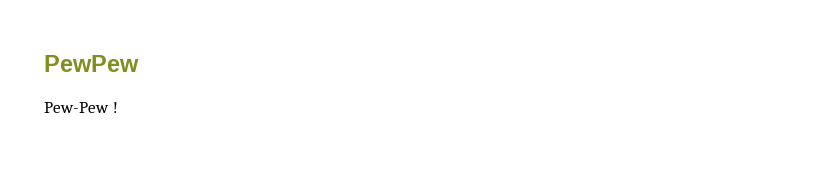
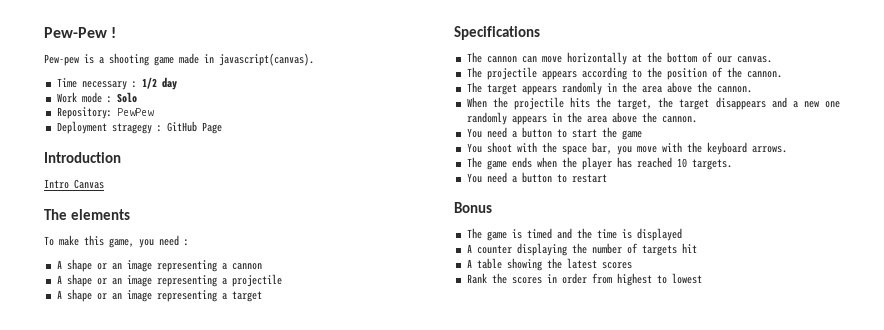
- PewPew
  Pew-Pew !
+ Pew-pew is a shooting game made in javascript(canvas).
+ Time necessary : 1/2 day
+ Work mode : Solo
+ Repository: PewPew
+ Deployment stragegy : GitHub Page
+ Introduction
+ Intro Canvas
+ The elements
+ To make this game, you need :
+ A shape or an image representing a cannon
+ A shape or an image representing a projectile
+ A shape or an image representing a target
+ Specifications
+ The cannon can move horizontally at the bottom of our canvas.
+ The projectile appears according to the position of the cannon.
+ The target appears randomly in the area above the cannon.
+ When the projectile hits the target, the target disappears and a new one randomly appears in the area above the cannon.
+ You need a button to start the game
+ You shoot with the space bar, you move with the keyboard arrows.
+ The game ends when the player has reached 10 targets.
+ You need a button to restart
+ Bonus
+ The game is timed and the time is displayed
+ A counter displaying the number of targets hit
+ A table showing the latest scores
+ Rank the scores in order from highest to lowest

